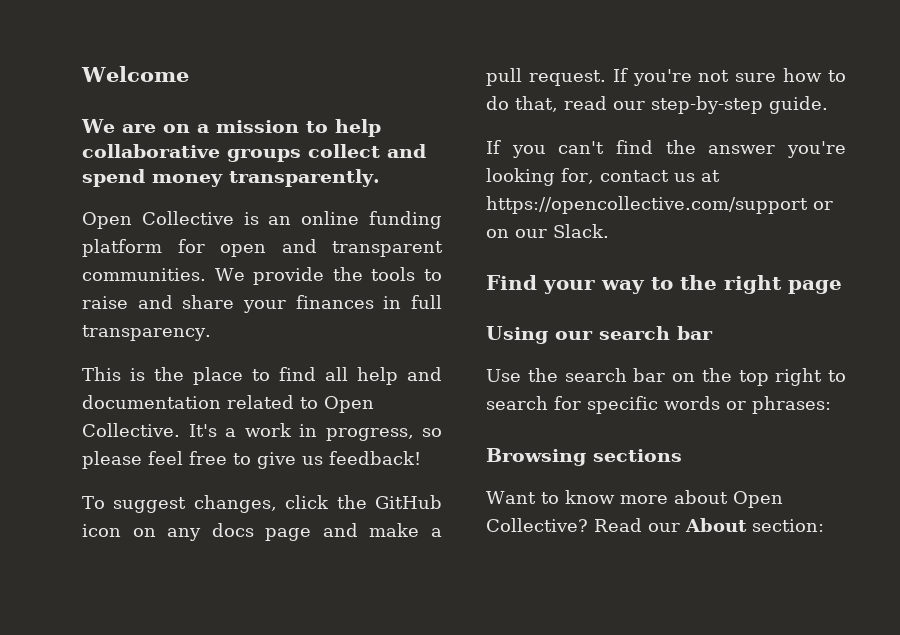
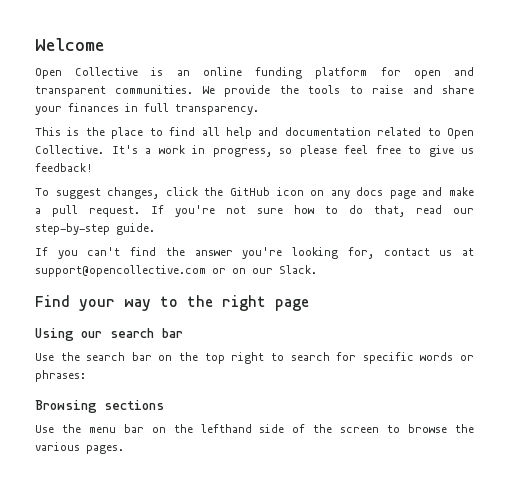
- We are on a mission to help collaborative groups collect and spend money transparently.
- If you can't find the answer you're looking for, contact us at https://opencollective.com/support or on our Slack.
+ If you can't find the answer you're looking for, contact us at support@opencollective.com or on our Slack.
- Want to know more about Open Collective? Read our About section:
+ Use the menu bar on the lefthand side of the screen to browse the various pages.

